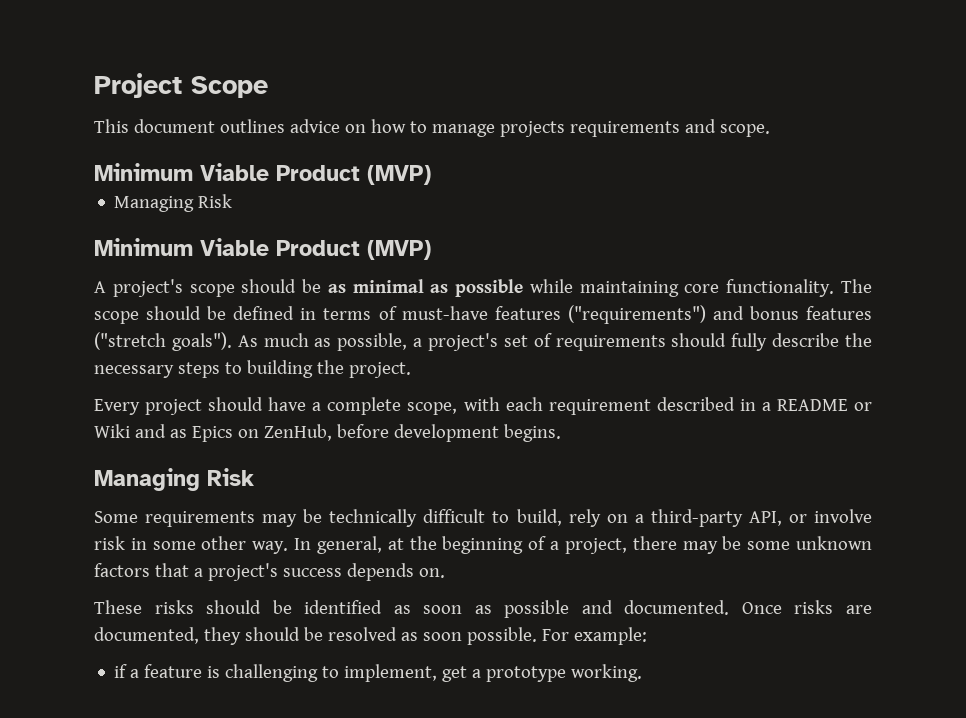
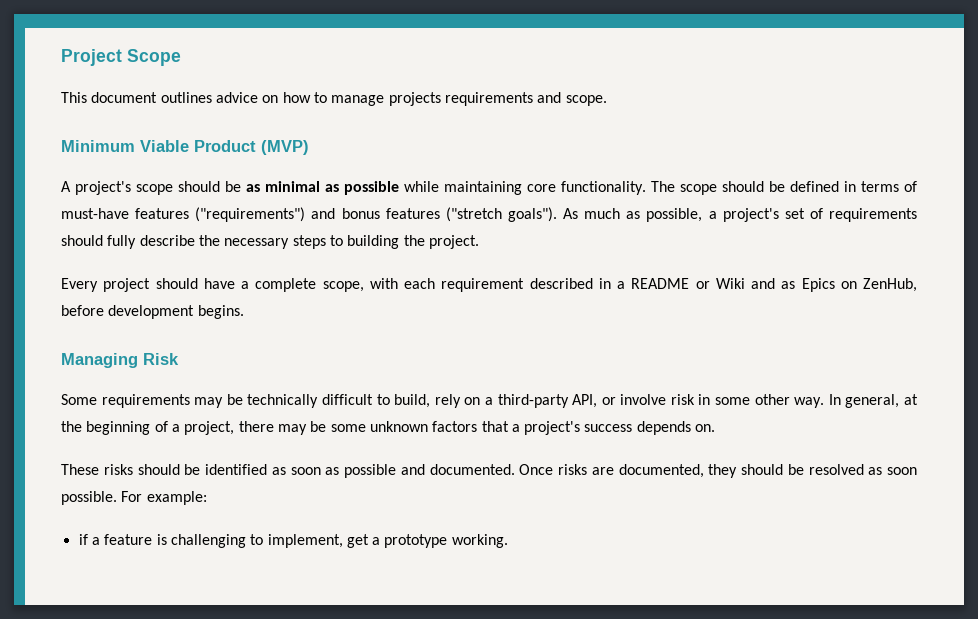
  This document outlines advice on how to manage projects requirements and scope.
- Minimum Viable Product (MVP)
- Managing Risk

